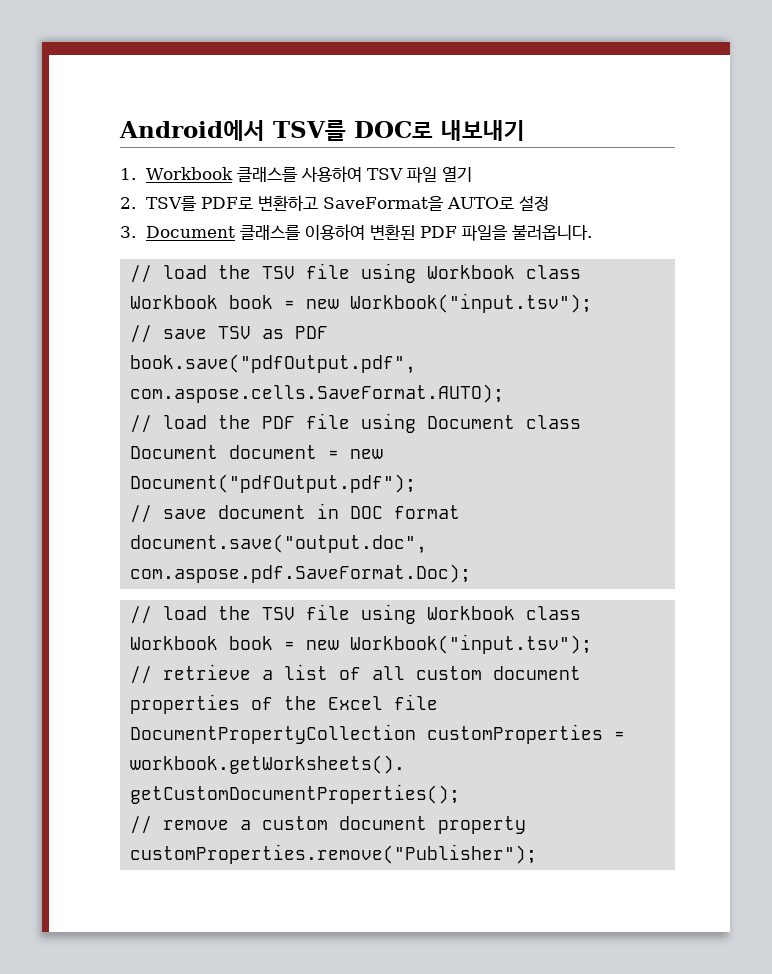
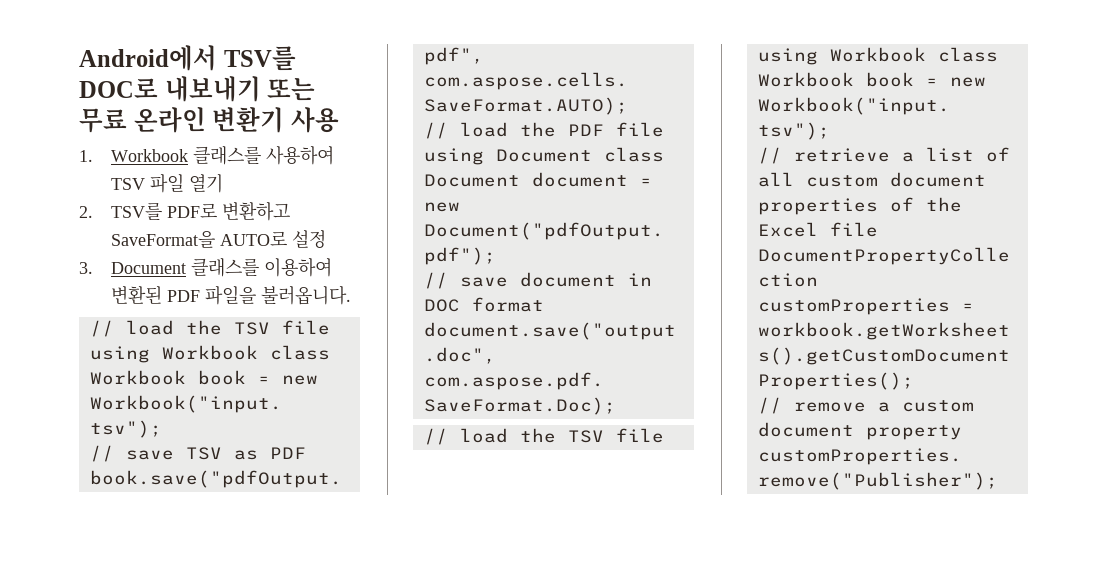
- Android에서 TSV를 DOC로 내보내기
+ Android에서 TSV를 DOC로 내보내기 또는 무료 온라인 변환기 사용

